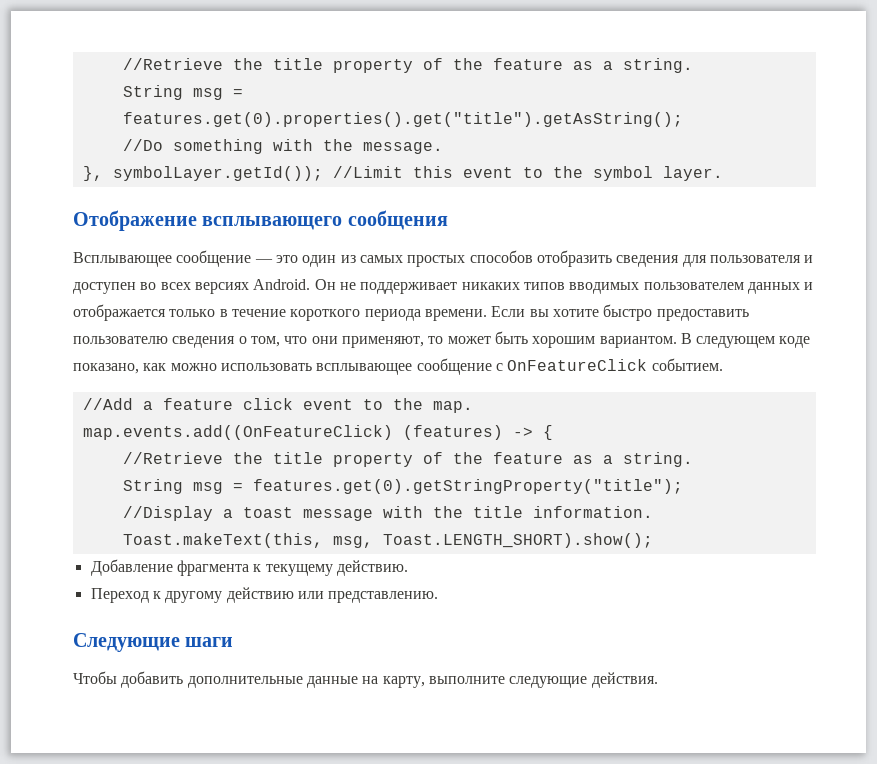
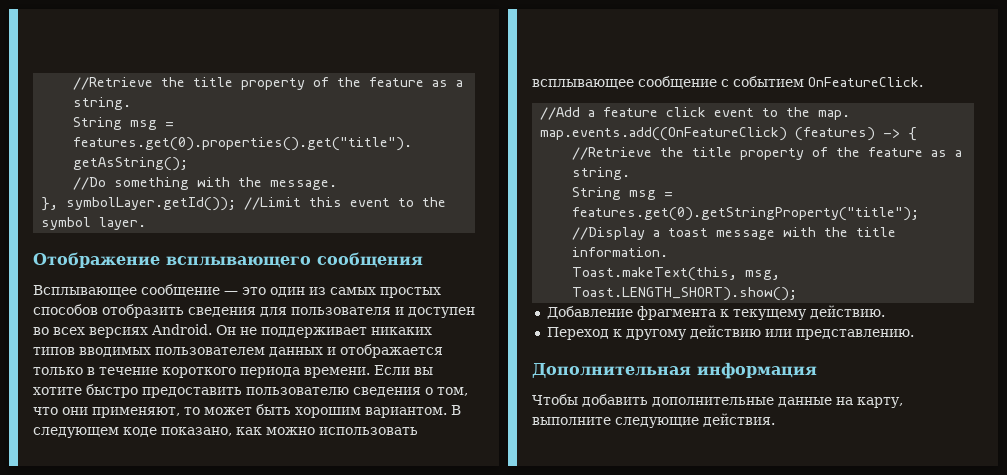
- В следующем коде показано, как можно использовать всплывающее сообщение с OnFeatureClick событием.
+ В следующем коде показано, как можно использовать всплывающее сообщение с событием OnFeatureClick.
- Следующие шаги
+ Дополнительная информация

